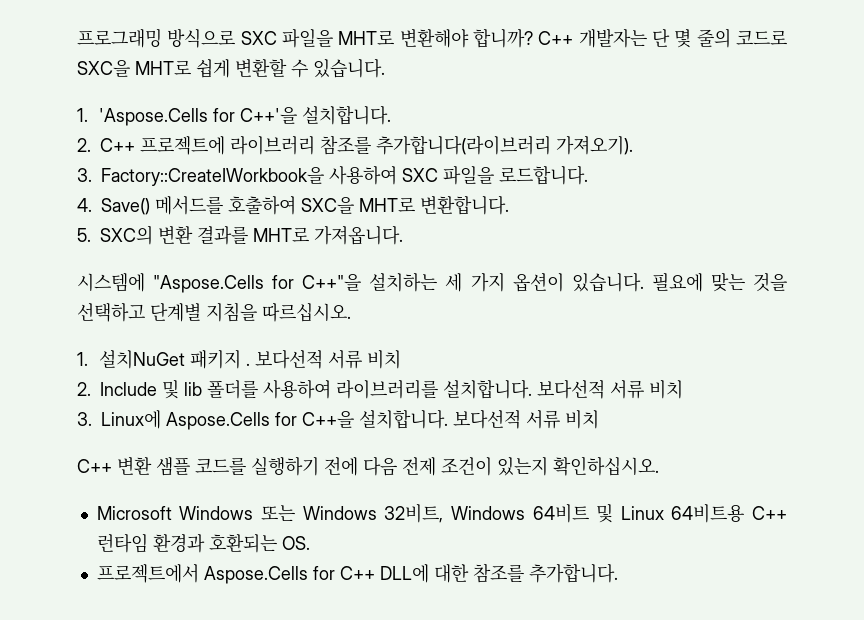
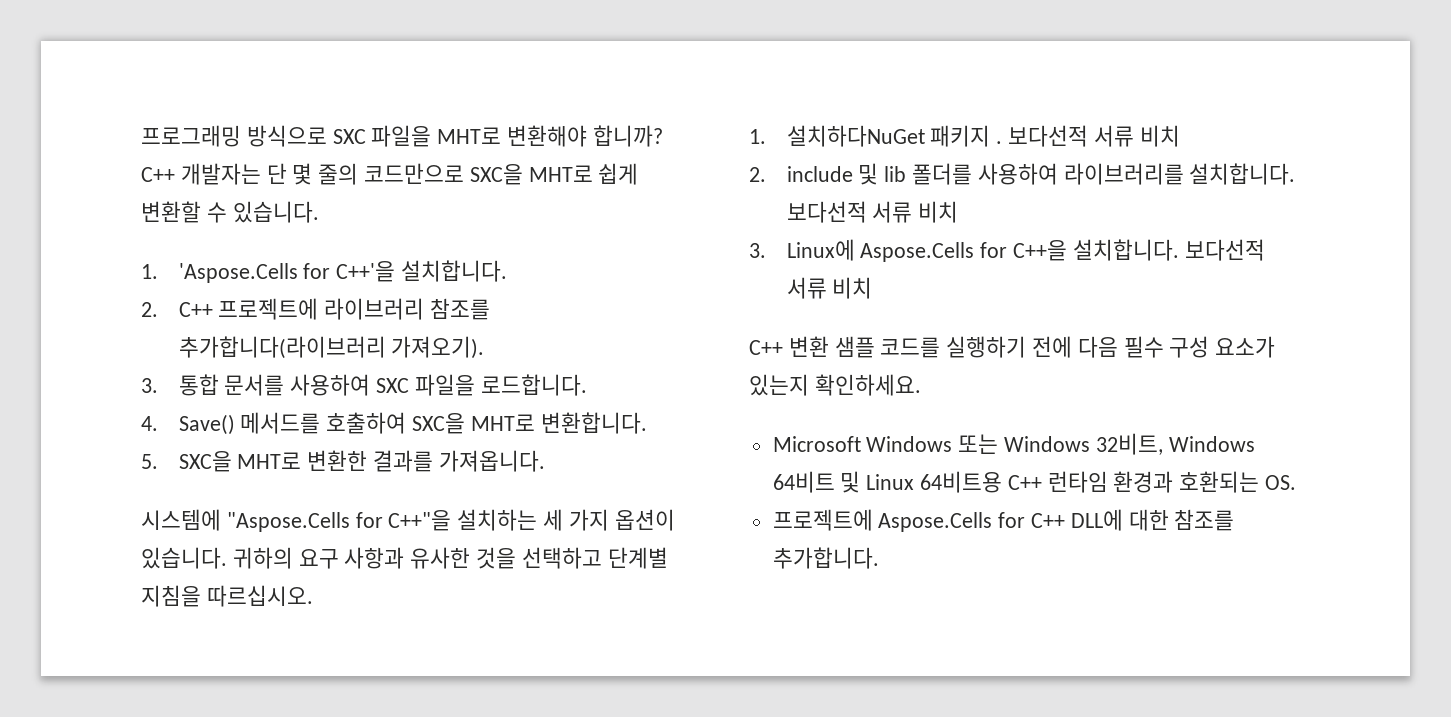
- C++ 개발자는 단 몇 줄의 코드로 SXC을 MHT로 쉽게 변환할 수 있습니다.
+ C++ 개발자는 단 몇 줄의 코드만으로 SXC을 MHT로 쉽게 변환할 수 있습니다.
- 3. Factory::CreateIWorkbook을 사용하여 SXC 파일을 로드합니다.
+ 3. 통합 문서를 사용하여 SXC 파일을 로드합니다.
- 5. SXC의 변환 결과를 MHT로 가져옵니다.
+ 5. SXC을 MHT로 변환한 결과를 가져옵니다.
- 필요에 맞는 것을 선택하고 단계별 지침을 따르십시오.
+ 귀하의 요구 사항과 유사한 것을 선택하고 단계별 지침을 따르십시오.
- 1. 설치NuGet 패키지 .
+ 1. 설치하다NuGet 패키지 .
- 2. Include 및 lib 폴더를 사용하여 라이브러리를 설치합니다.
+ 2. include 및 lib 폴더를 사용하여 라이브러리를 설치합니다.
- C++ 변환 샘플 코드를 실행하기 전에 다음 전제 조건이 있는지 확인하십시오.
+ C++ 변환 샘플 코드를 실행하기 전에 다음 필수 구성 요소가 있는지 확인하세요.
- 프로젝트에서 Aspose.Cells for C++ DLL에 대한 참조를 추가합니다.
+ 프로젝트에 Aspose.Cells for C++ DLL에 대한 참조를 추가합니다.

